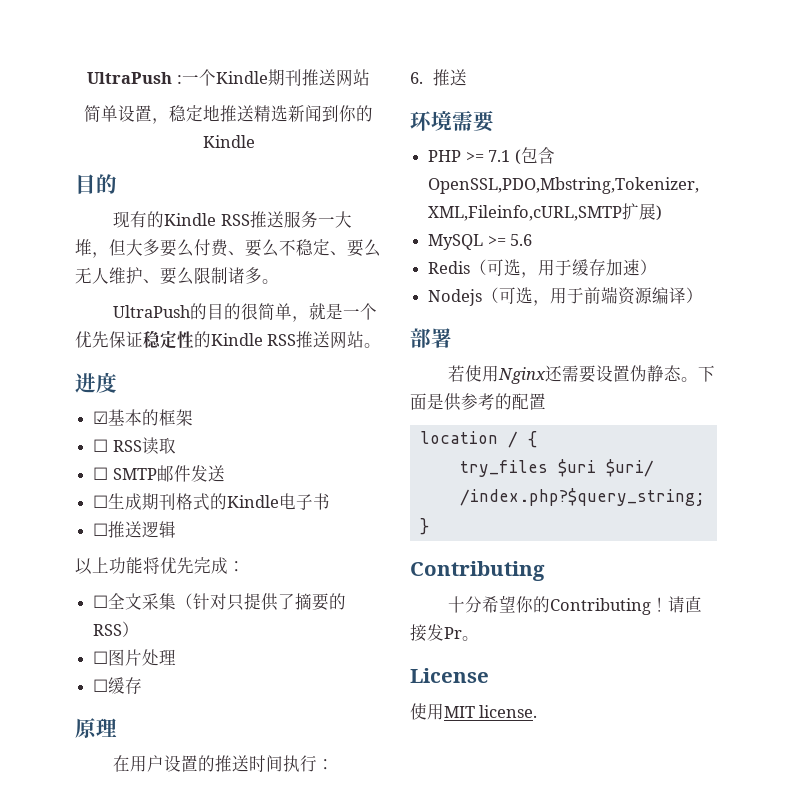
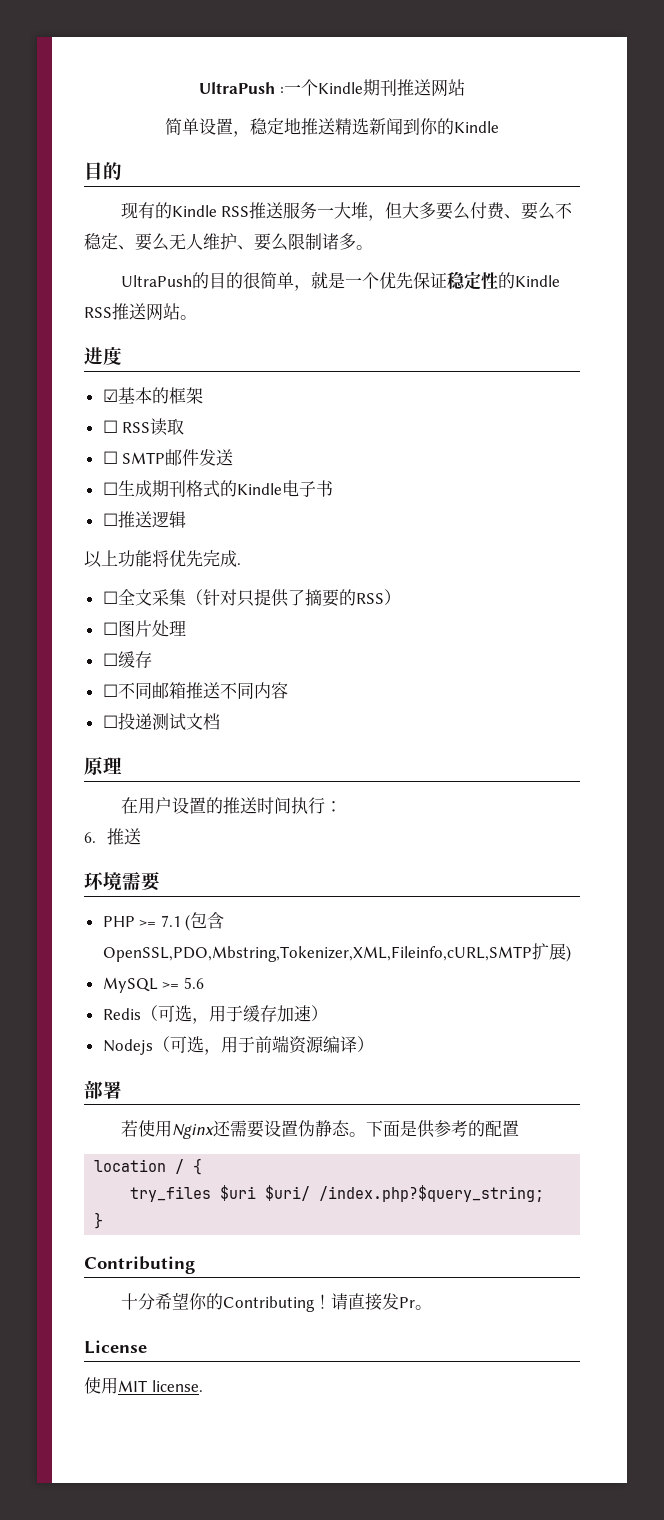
- 以上功能将优先完成：
+ 以上功能将优先完成.
+ ☐不同邮箱推送不同内容
+ ☐投递测试文档

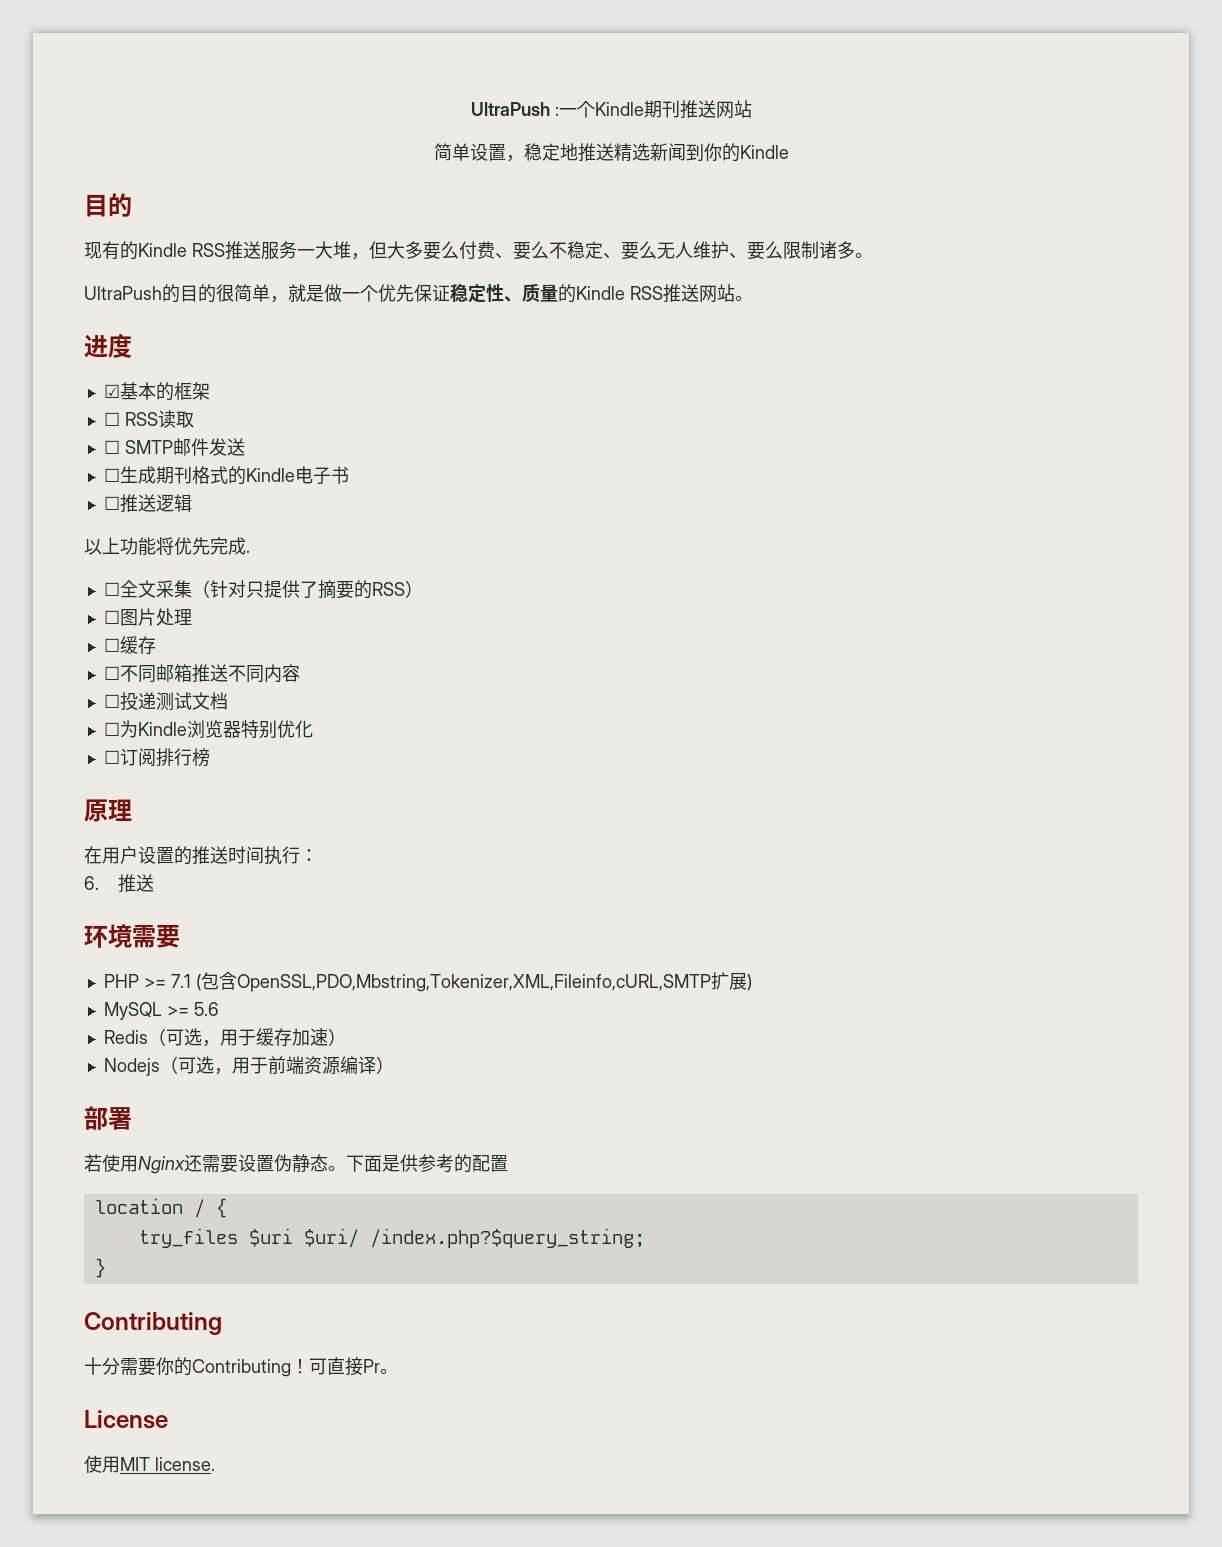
- UltraPush的目的很简单，就是一个优先保证稳定性的Kindle RSS推送网站。
+ UltraPush的目的很简单，就是做一个优先保证稳定性、质量的Kindle RSS推送网站。
+ ☐为Kindle浏览器特别优化
+ ☐订阅排行榜
- 十分希望你的Contributing！
+ 十分需要你的Contributing！
- 请直接发Pr。
+ 可直接Pr。

